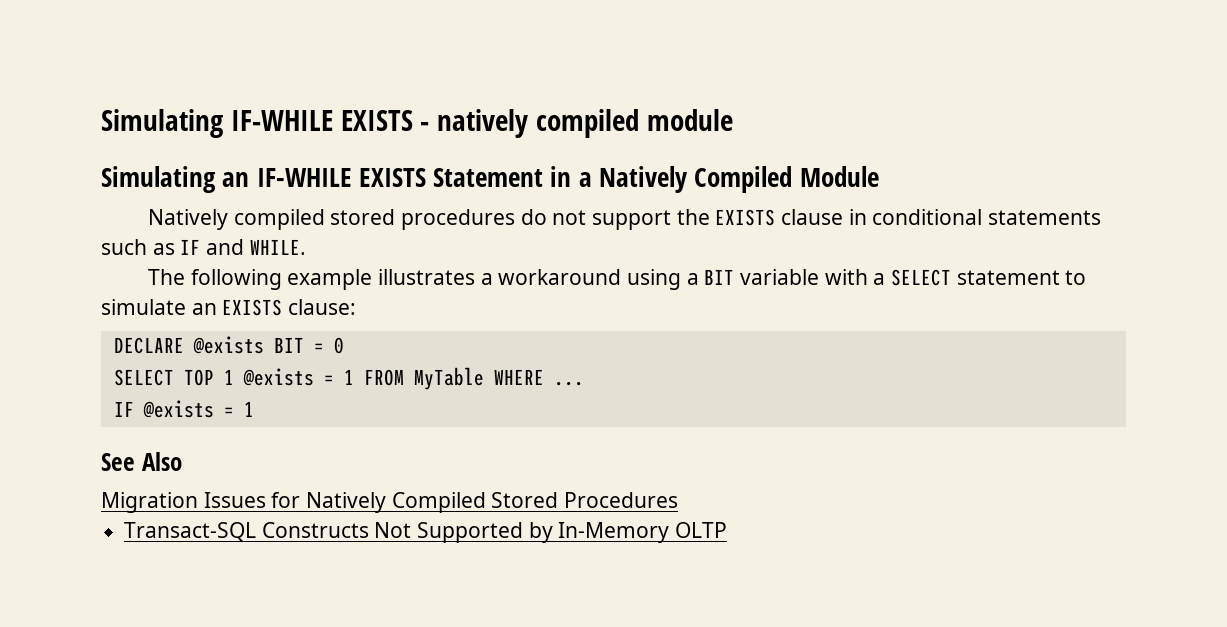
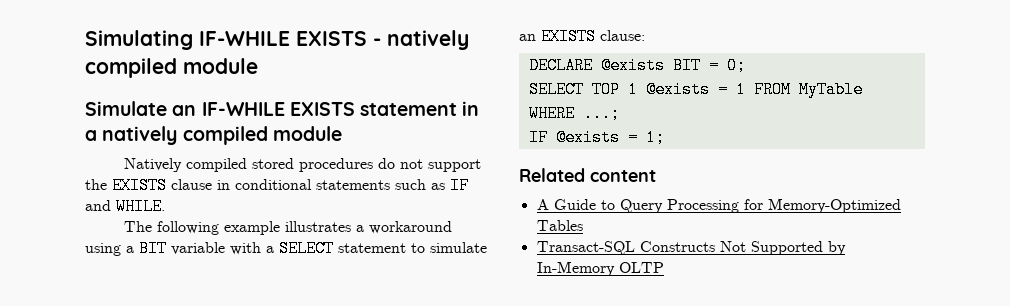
- Simulating an IF-WHILE EXISTS Statement in a Natively Compiled Module
+ Simulate an IF-WHILE EXISTS statement in a natively compiled module
- DECLARE @exists BIT = 0
+ DECLARE @exists BIT = 0;
- SELECT TOP 1 @exists = 1 FROM MyTable WHERE ...
+ SELECT TOP 1 @exists = 1 FROM MyTable WHERE ...;
- IF @exists = 1
- See Also
- Migration Issues for Natively Compiled Stored Procedures
+ IF @exists = 1;
+ Related content
+ A Guide to Query Processing for Memory-Optimized Tables

